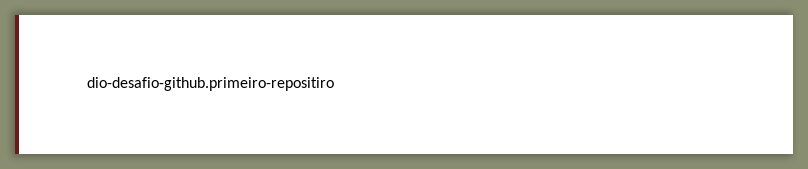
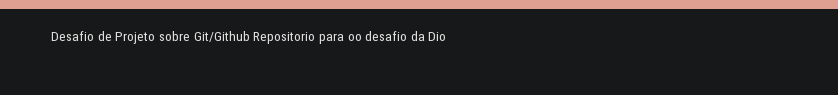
- dio-desafio-github.primeiro-repositiro
+ Desafio de Projeto sobre Git/Github Repositorio para oo desafio da Dio

